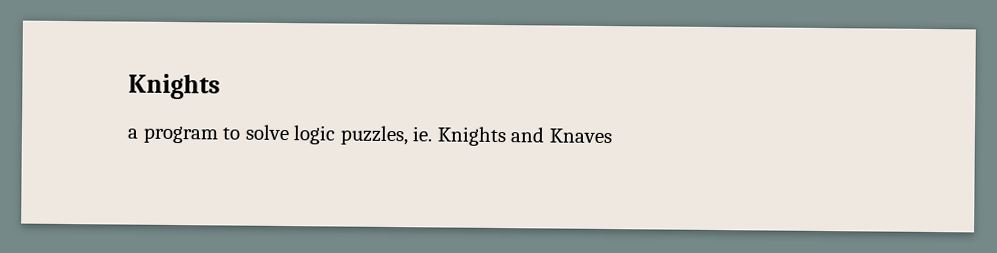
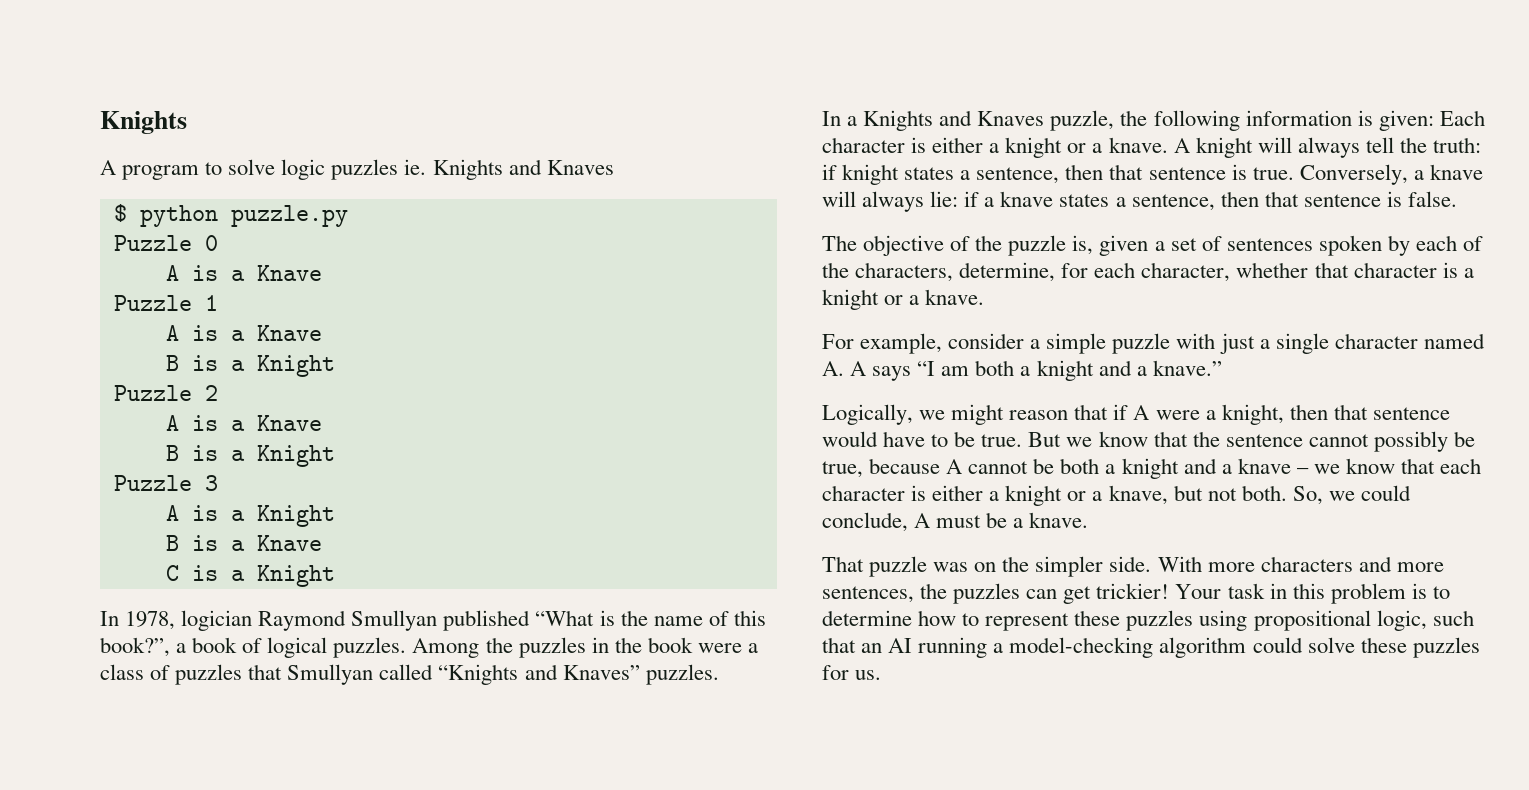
- a program to solve logic puzzles, ie. Knights and Knaves
+ A program to solve logic puzzles ie. Knights and Knaves
+ $ python puzzle.py
+ Puzzle 0
+ A is a Knave
+ Puzzle 1
+ A is a Knave
+ B is a Knight
+ Puzzle 2
+ A is a Knave
+ B is a Knight
+ Puzzle 3
+ A is a Knight
+ B is a Knave
+ C is a Knight
+ In 1978, logician Raymond Smullyan published “What is the name of this book?”, a book of logical puzzles. Among the puzzles in the book were a class of puzzles that Smullyan called “Knights and Knaves” puzzles.
+ In a Knights and Knaves puzzle, the following information is given: Each character is either a knight or a knave. A knight will always tell the truth: if knight states a sentence, then that sentence is true. Conversely, a knave will always lie: if a knave states a sentence, then that sentence is false.
+ The objective of the puzzle is, given a set of sentences spoken by each of the characters, determine, for each character, whether that character is a knight or a knave.
+ For example, consider a simple puzzle with just a single character named A. A says “I am both a knight and a knave.”
+ Logically, we might reason that if A were a knight, then that sentence would have to be true. But we know that the sentence cannot possibly be true, because A cannot be both a knight and a knave – we know that each character is either a knight or a knave, but not both. So, we could conclude, A must be a knave.
+ That puzzle was on the simpler side. With more characters and more sentences, the puzzles can get trickier! Your task in this problem is to determine how to represent these puzzles using propositional logic, such that an AI running a model-checking algorithm could solve these puzzles for us.

